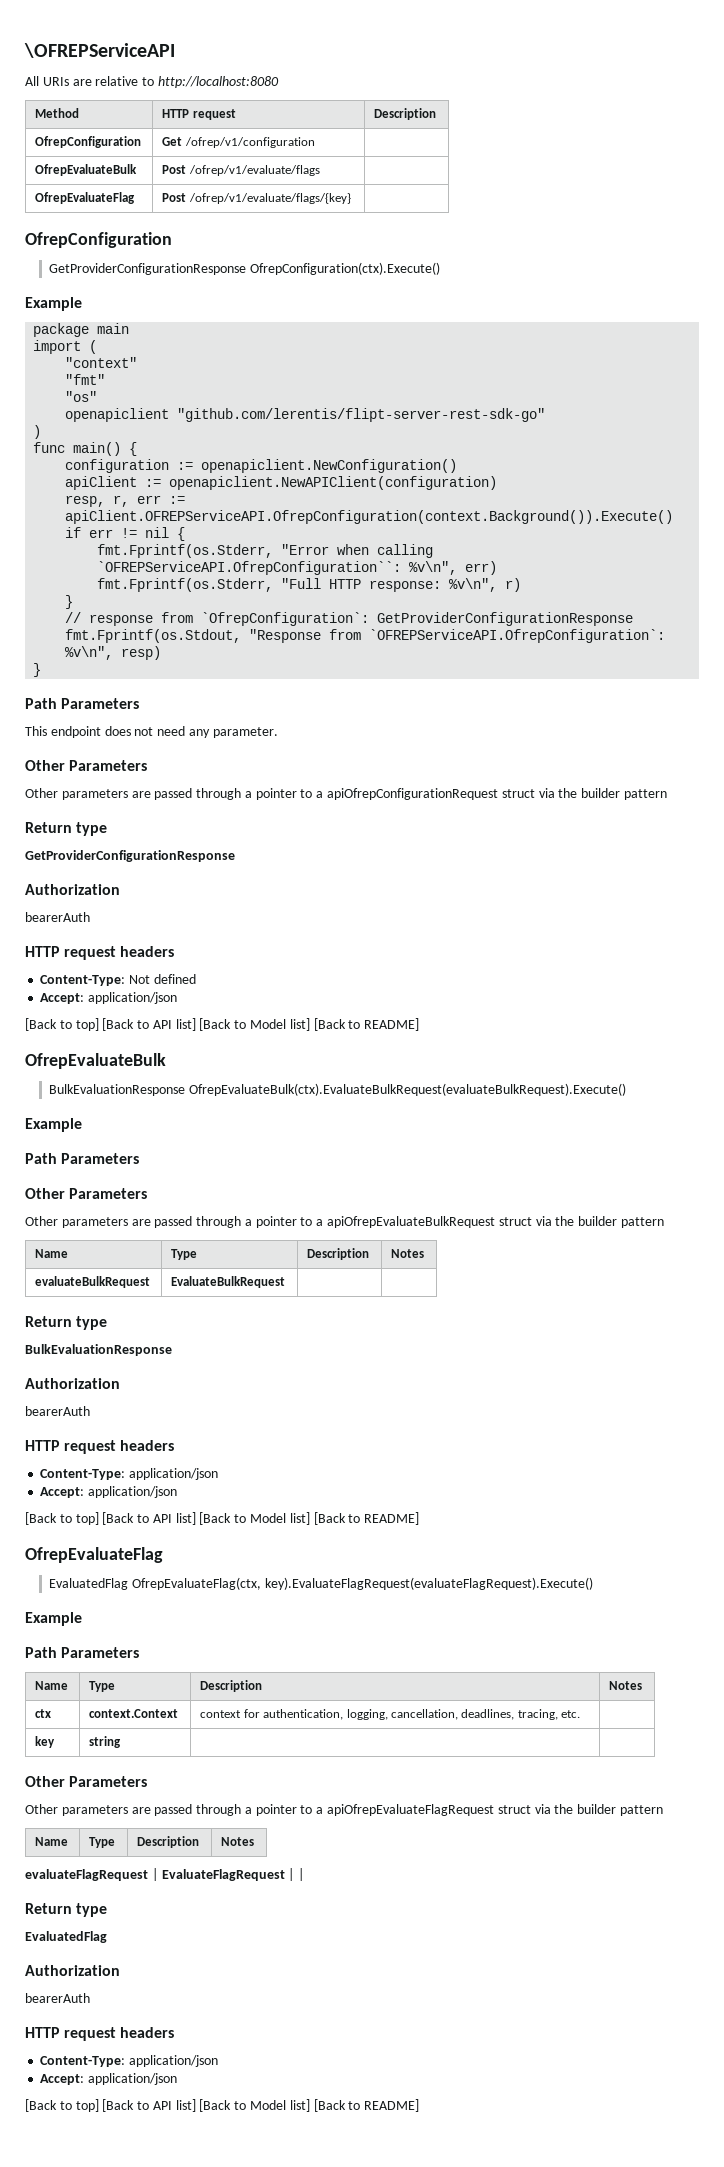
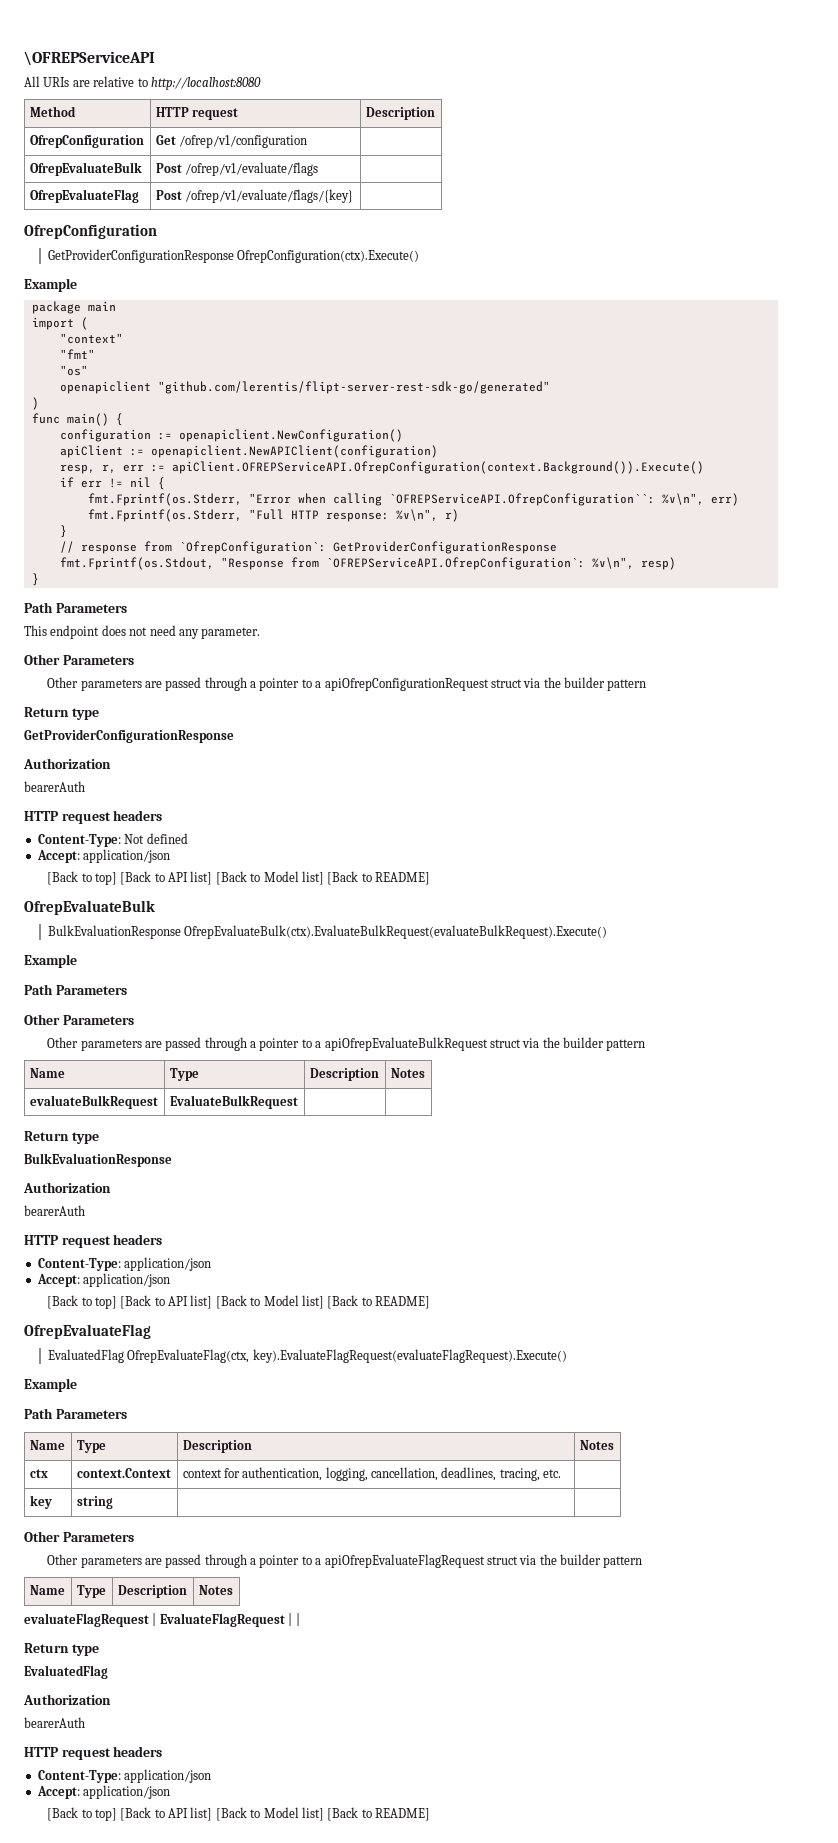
- openapiclient "github.com/lerentis/flipt-server-rest-sdk-go"
+ openapiclient "github.com/lerentis/flipt-server-rest-sdk-go/generated"

